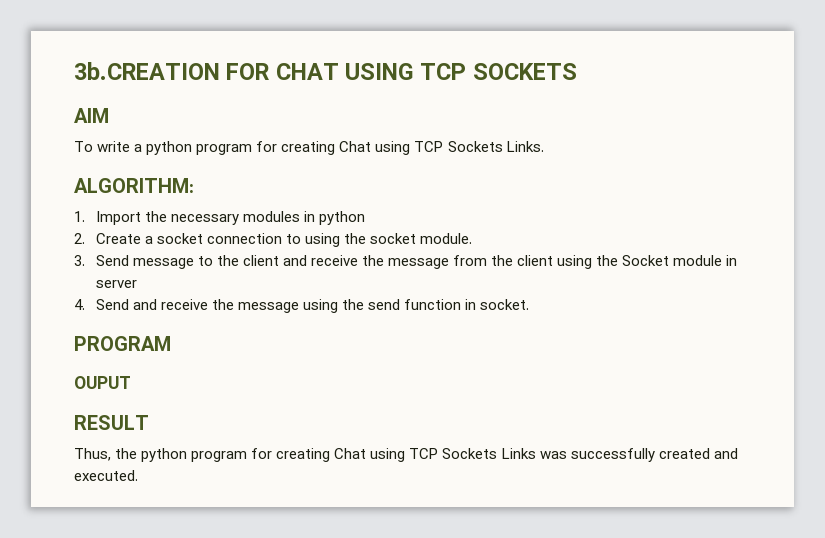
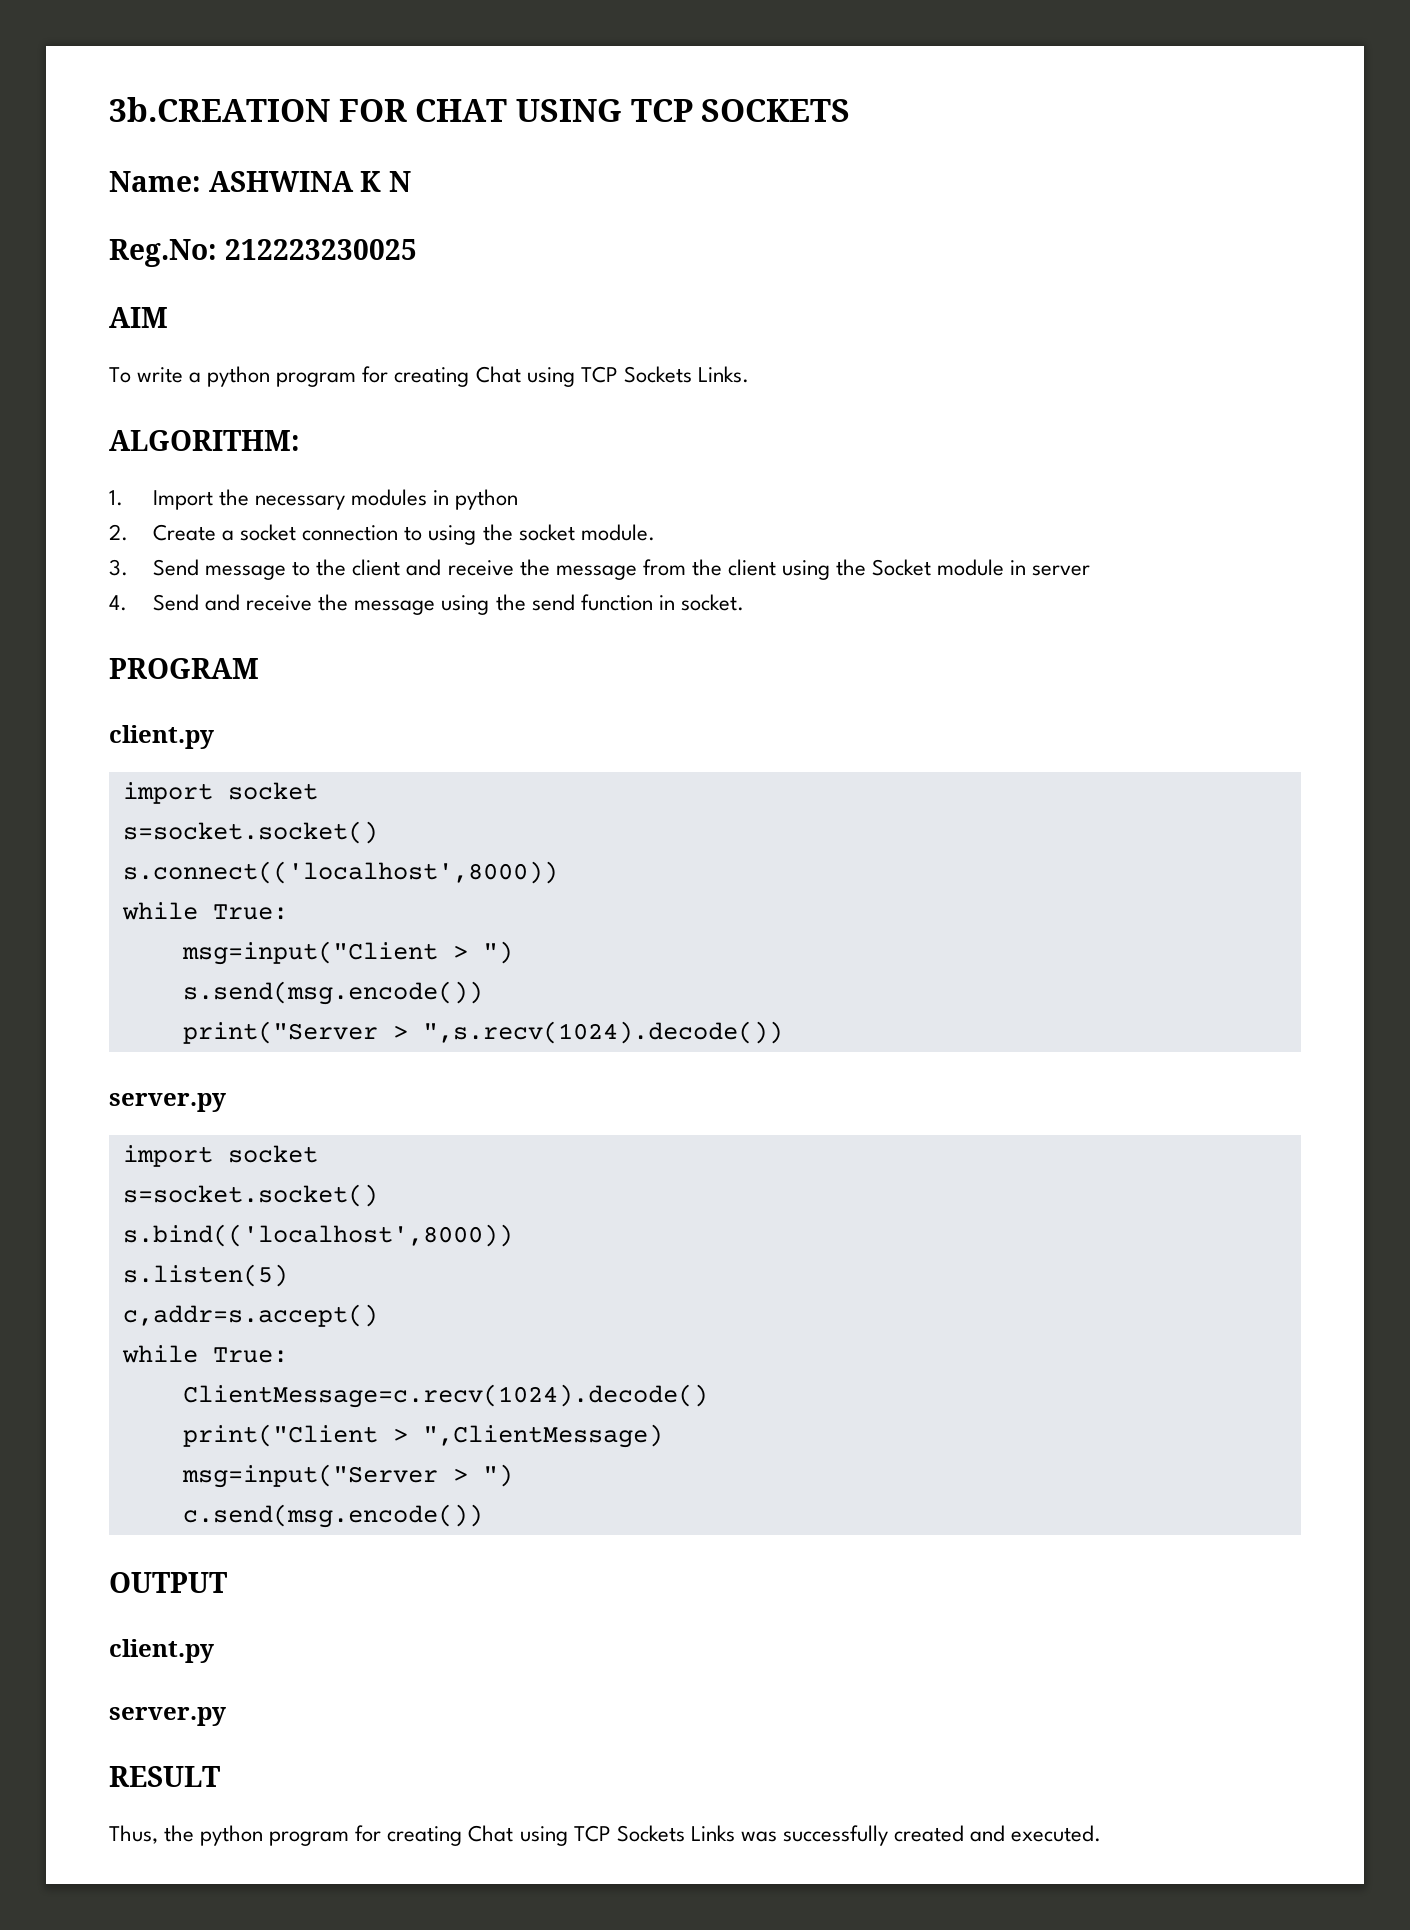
+ Name: ASHWINA K N
+ Reg.No: 212223230025
  PROGRAM
- OUPUT
+ client.py
+ import socket
+ s=socket.socket()
+ s.connect(('localhost',8000))
+ while True:
+ msg=input("Client > ")
+ s.send(msg.encode())
+ print("Server > ",s.recv(1024).decode())
+ server.py
+ import socket
+ s=socket.socket()
+ s.bind(('localhost',8000))
+ s.listen(5)
+ c,addr=s.accept()
+ while True:
+ ClientMessage=c.recv(1024).decode()
+ print("Client > ",ClientMessage)
+ msg=input("Server > ")
+ c.send(msg.encode())
+ OUTPUT
+ client.py
+ server.py

